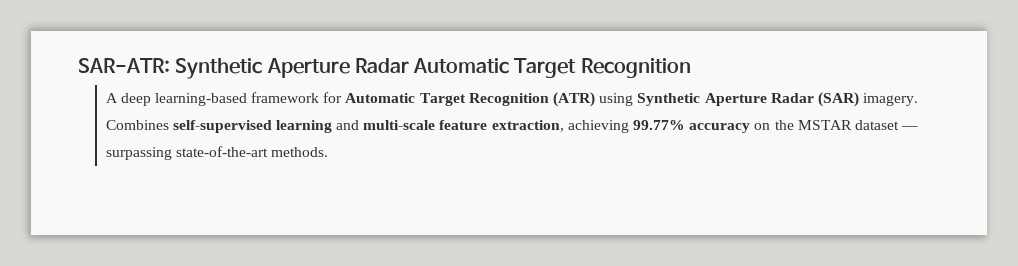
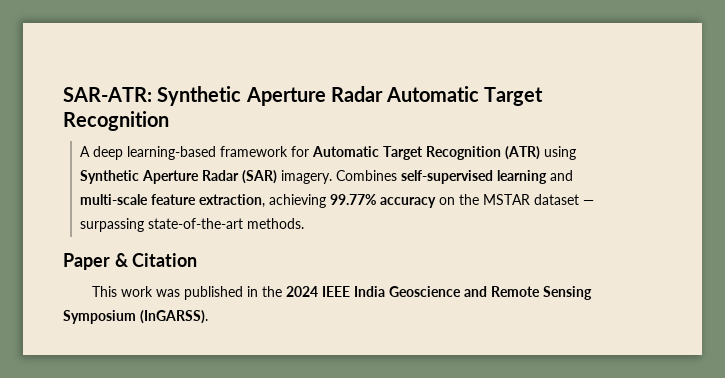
+ Paper & Citation
+ This work was published in the 2024 IEEE India Geoscience and Remote Sensing Symposium (InGARSS).

